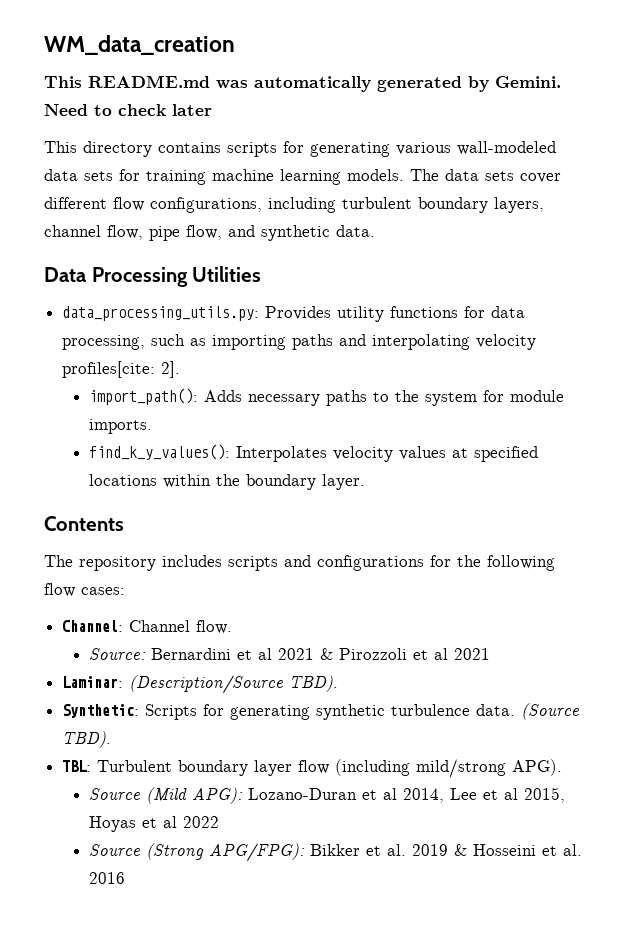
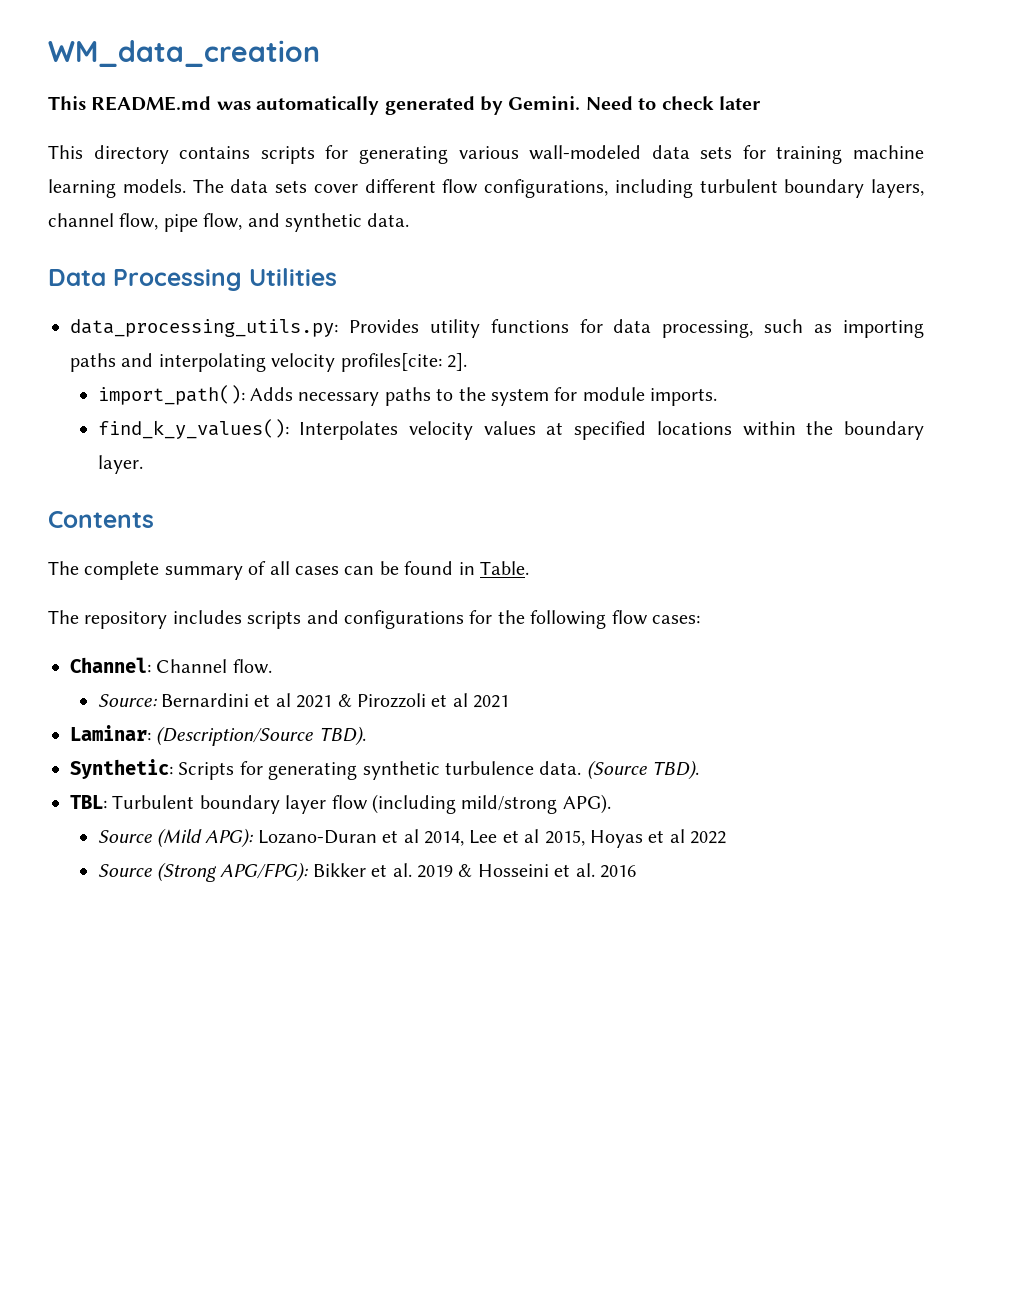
+ The complete summary of all cases can be found in Table.

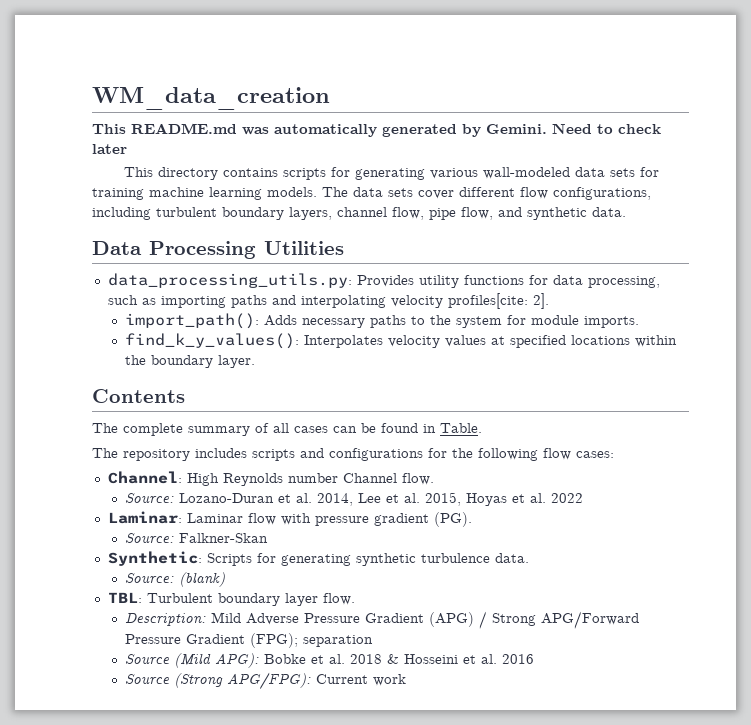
- Channel: Channel flow.
+ Channel: High Reynolds number Channel flow.
- Source: Bernardini et al 2021 & Pirozzoli et al 2021
- Laminar: (Description/Source TBD).
+ Source: Lozano-Duran et al. 2014, Lee et al. 2015, Hoyas et al. 2022
+ Laminar: Laminar flow with pressure gradient (PG).
+ Source: Falkner-Skan
- Synthetic: Scripts for generating synthetic turbulence data. (Source TBD).
+ Synthetic: Scripts for generating synthetic turbulence data.
+ Source: (blank)
- TBL: Turbulent boundary layer flow (including mild/strong APG).
- Source (Mild APG): Lozano-Duran et al 2014, Lee et al 2015, Hoyas et al 2022
- Source (Strong APG/FPG): Bikker et al. 2019 & Hosseini et al. 2016
+ TBL: Turbulent boundary layer flow.
+ Description: Mild Adverse Pressure Gradient (APG) / Strong APG/Forward Pressure Gradient (FPG); separation
+ Source (Mild APG): Bobke et al. 2018 & Hosseini et al. 2016
+ Source (Strong APG/FPG): Current work

